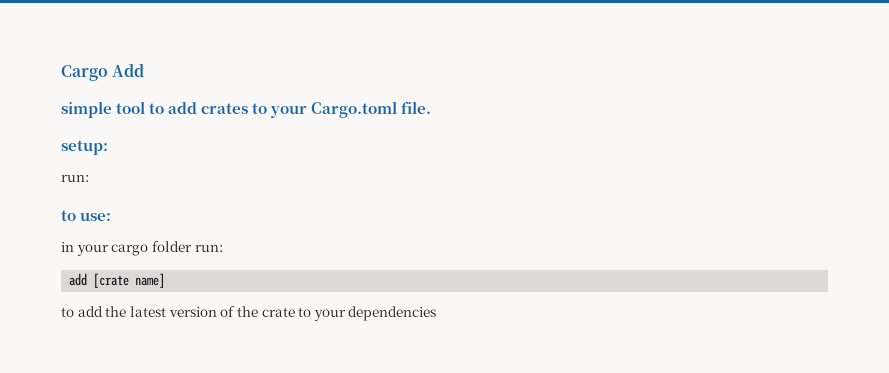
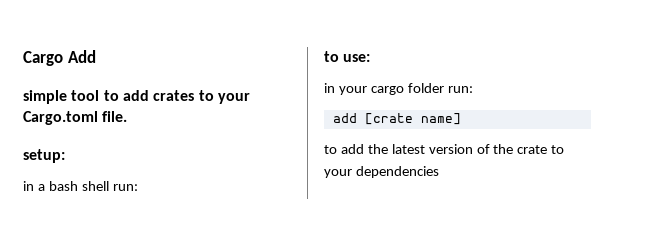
  setup:
- run:
+ in a bash shell run:

